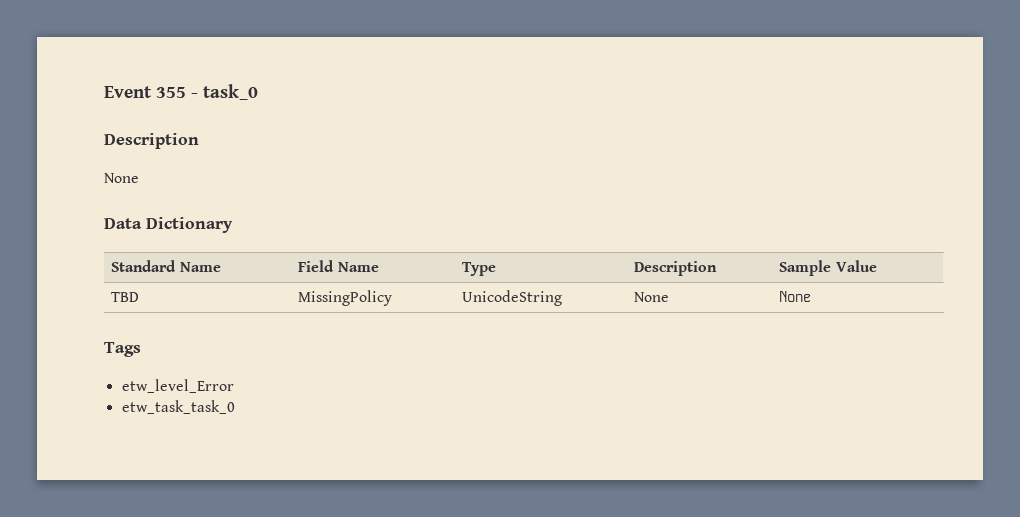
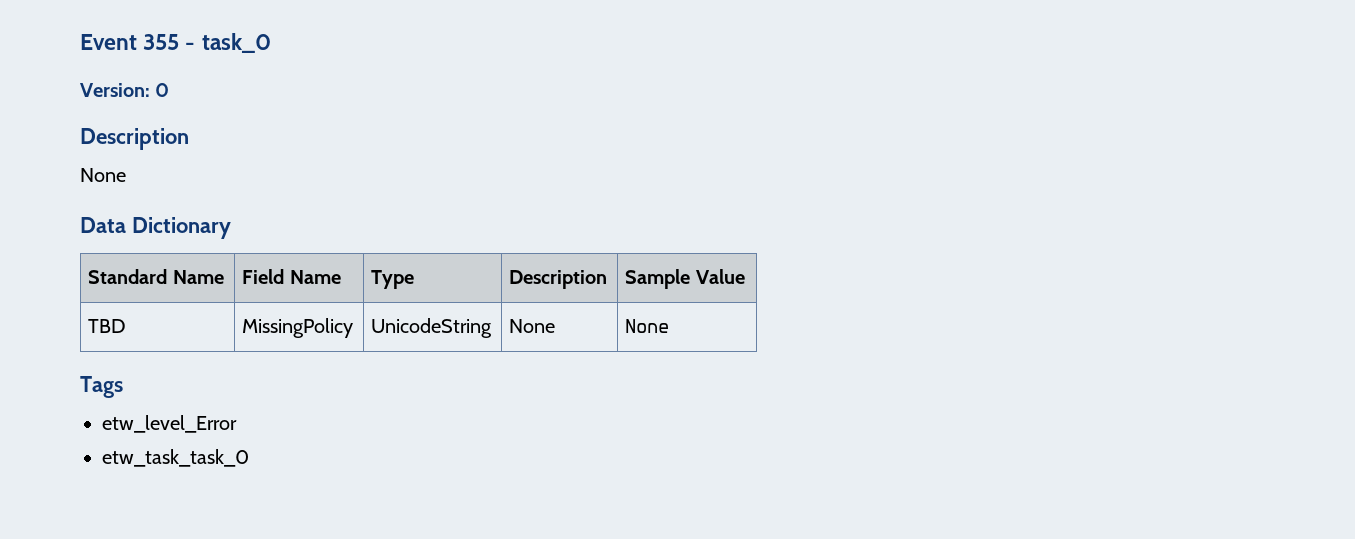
+ Version: 0

